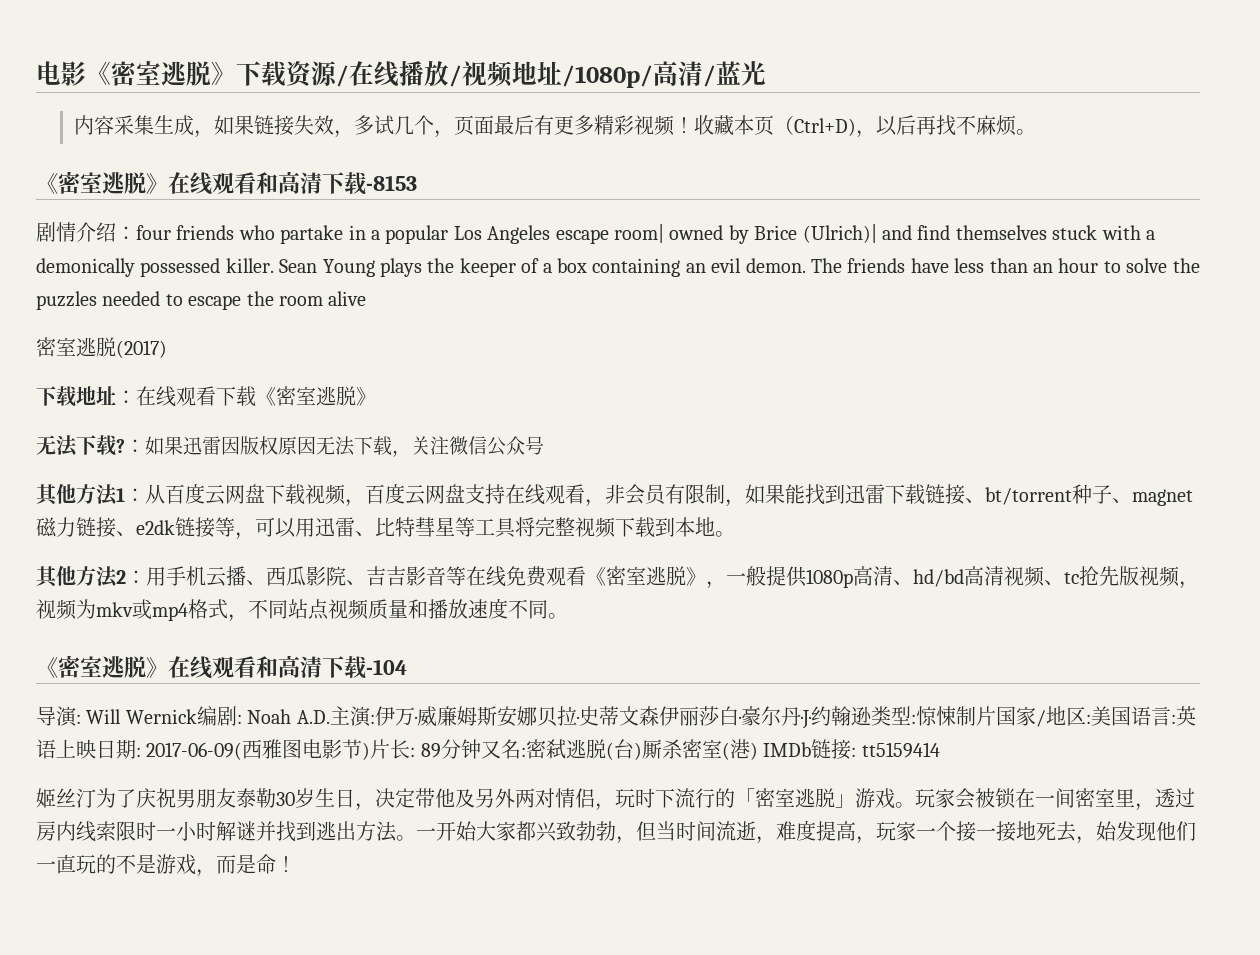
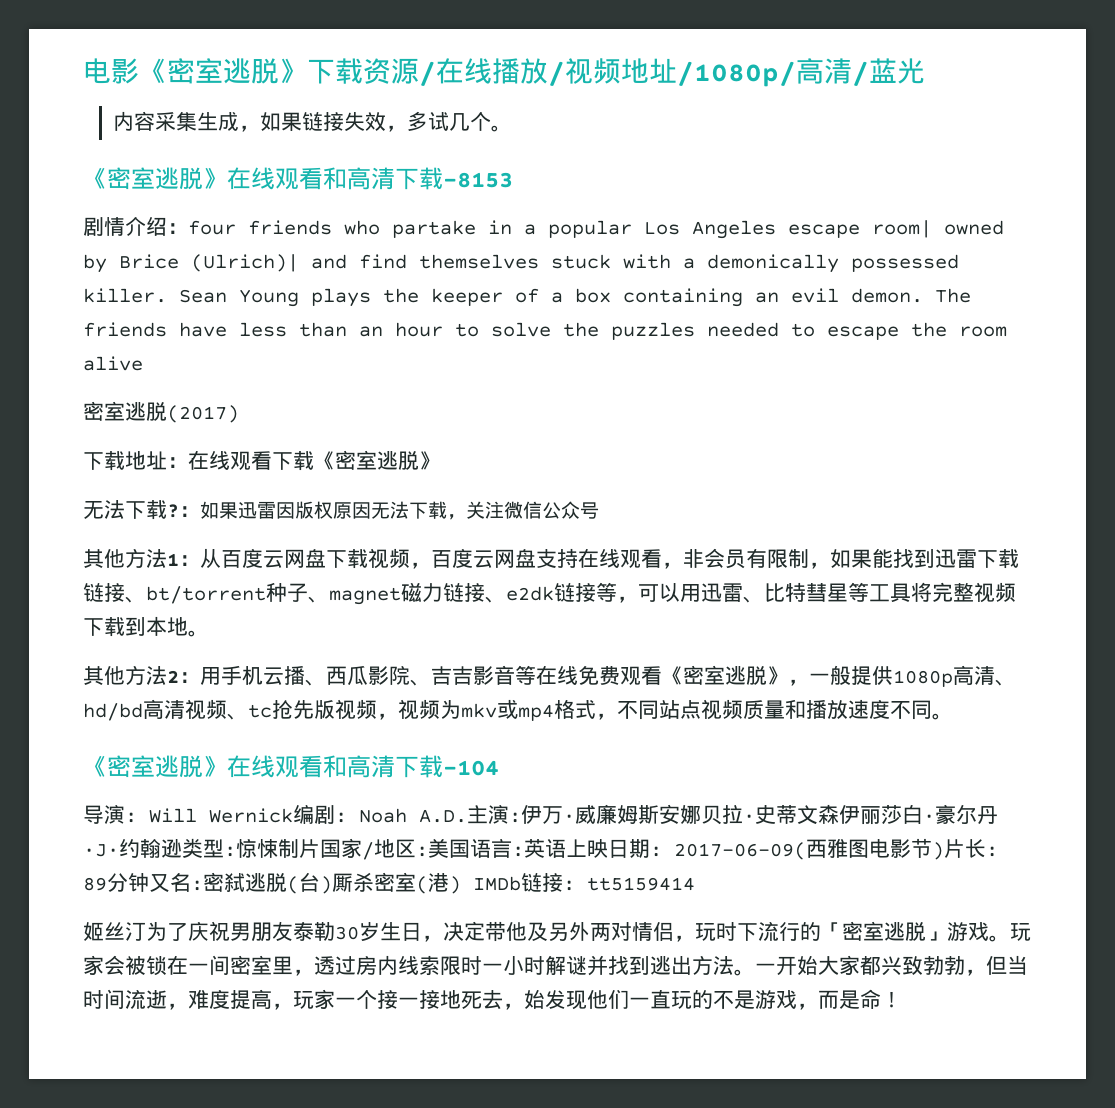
- 内容采集生成，如果链接失效，多试几个，页面最后有更多精彩视频！收藏本页（Ctrl+D)，以后再找不麻烦。
+ 内容采集生成，如果链接失效，多试几个。

